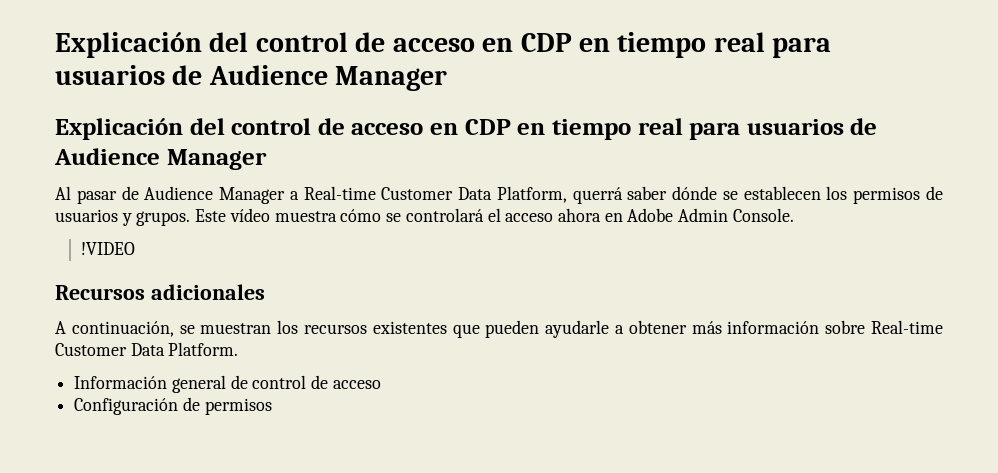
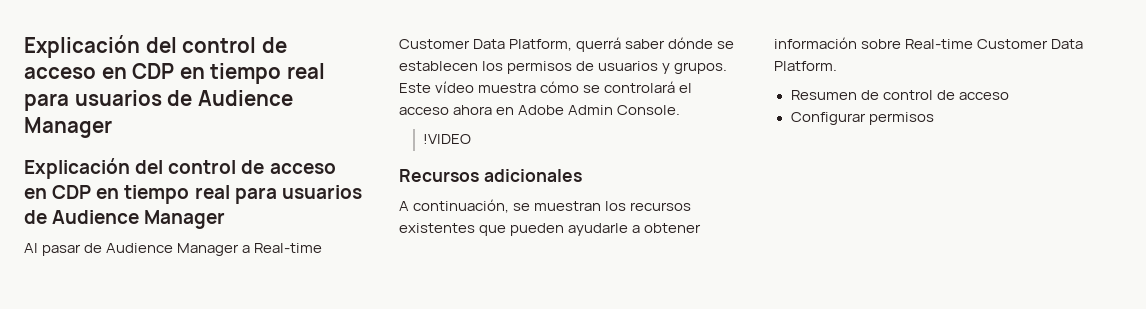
- A continuación, se muestran los recursos existentes que pueden ayudarle a obtener más información sobre Real-time Customer Data Platform.
+ A continuación, se muestran los recursos existentes que pueden ayudarle a obtener información sobre Real-time Customer Data Platform.
- Información general de control de acceso
+ Resumen de control de acceso
- Configuración de permisos
+ Configurar permisos

